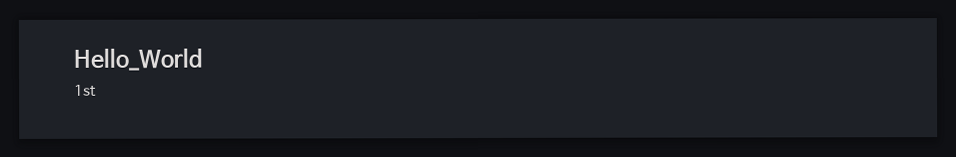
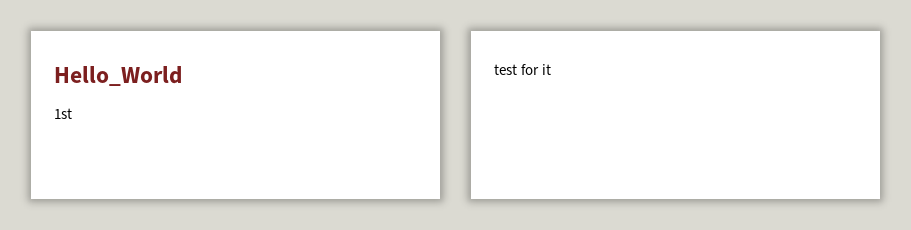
+ test for it

